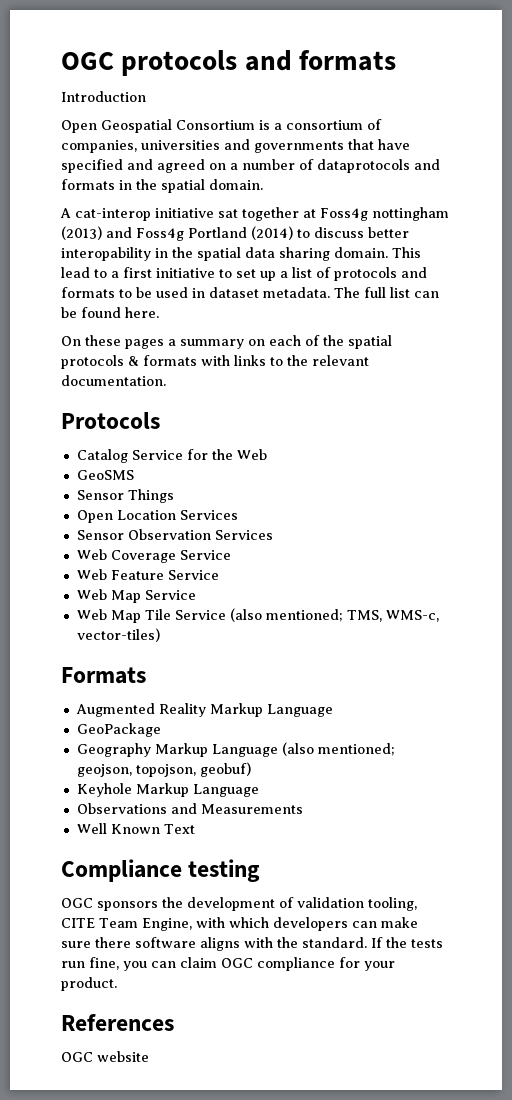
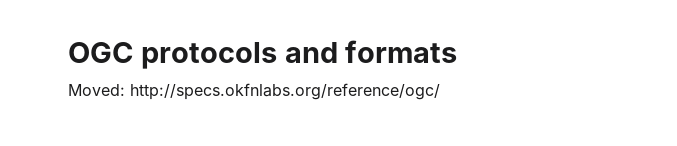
- Introduction
- Open Geospatial Consortium is a consortium of companies, universities and governments that have specified and agreed on a number of dataprotocols and formats in the spatial domain.
- A cat-interop initiative sat together at Foss4g nottingham (2013) and Foss4g Portland (2014) to discuss better interopability in the spatial data sharing domain. This lead to a first initiative to set up a list of protocols and formats to be used in dataset metadata. The full list can be found here.
- On these pages a summary on each of the spatial protocols & formats with links to the relevant documentation.
- Protocols
- Catalog Service for the Web
- GeoSMS
- Sensor Things
- Open Location Services
- Sensor Observation Services
- Web Coverage Service
- Web Feature Service
- Web Map Service
- Web Map Tile Service (also mentioned; TMS, WMS-c, vector-tiles)
- Formats
- Augmented Reality Markup Language
- GeoPackage
- Geography Markup Language (also mentioned; geojson, topojson, geobuf)
- Keyhole Markup Language
- Observations and Measurements
- Well Known Text
- Compliance testing
- OGC sponsors the development of validation tooling, CITE Team Engine, with which developers can make sure there software aligns with the standard. If the tests run fine, you can claim OGC compliance for your product.
- References
- OGC website
+ Moved: http://specs.okfnlabs.org/reference/ogc/

